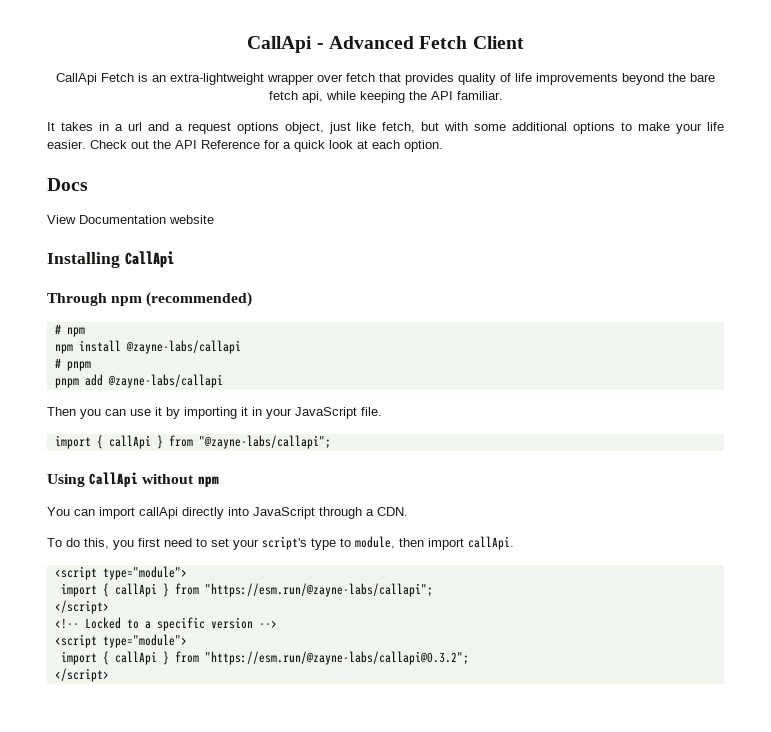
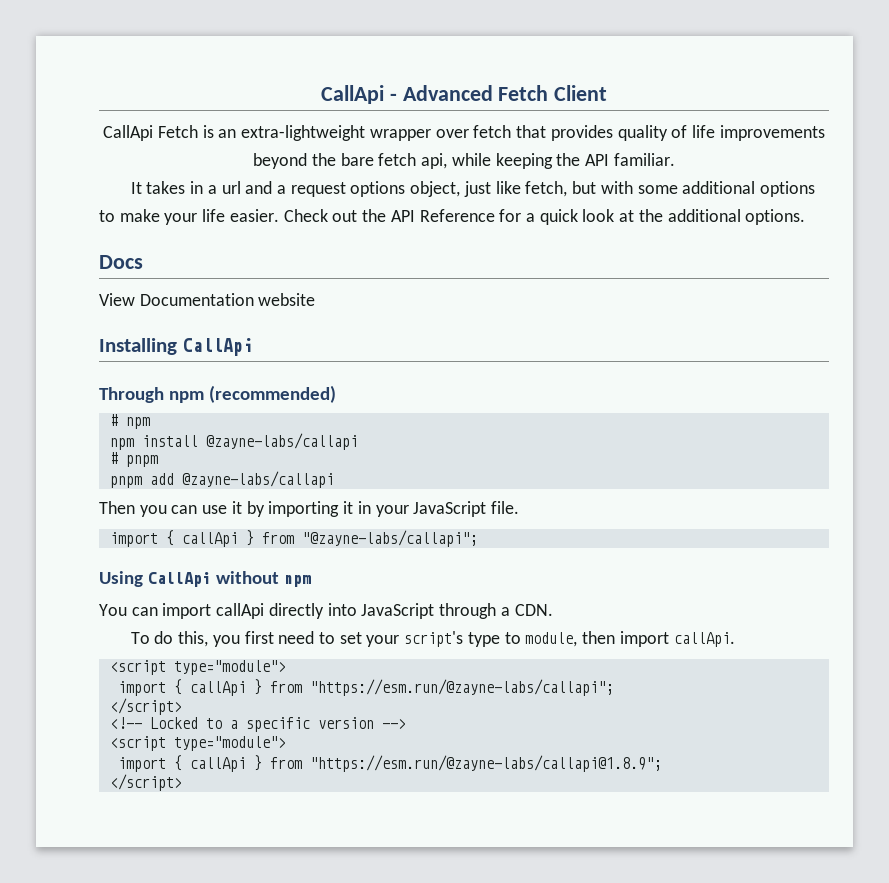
- Check out the API Reference for a quick look at each option.
+ Check out the API Reference for a quick look at the additional options.
- import { callApi } from "https://esm.run/@zayne-labs/callapi@0.3.2";
+ import { callApi } from "https://esm.run/@zayne-labs/callapi@1.8.9";

